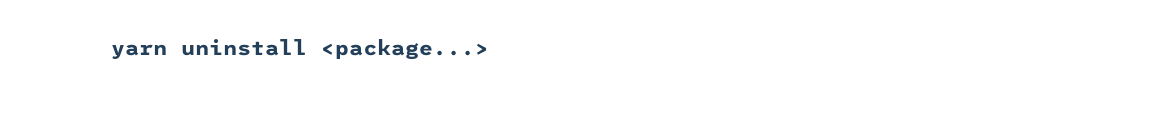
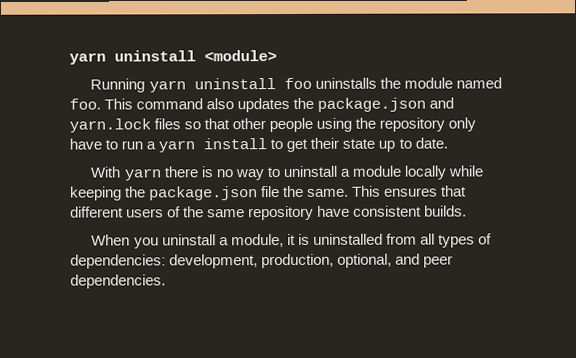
- yarn uninstall <package...>
+ yarn uninstall <module>
+ Running yarn uninstall foo uninstalls the module named foo. This command also updates the package.json and yarn.lock files so that other people using the repository only have to run a yarn install to get their state up to date.
+ With yarn there is no way to uninstall a module locally while keeping the package.json file the same. This ensures that different users of the same repository have consistent builds.
+ When you uninstall a module, it is uninstalled from all types of dependencies: development, production, optional, and peer dependencies.

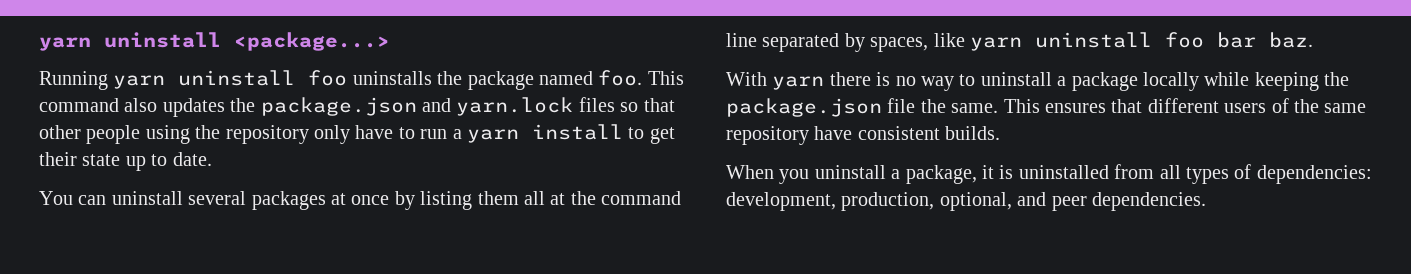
- yarn uninstall <module>
+ yarn uninstall <package...>
- Running yarn uninstall foo uninstalls the module named foo.
+ Running yarn uninstall foo uninstalls the package named foo.
+ You can uninstall several packages at once by listing them all at the command line separated by spaces, like yarn uninstall foo bar baz.
- With yarn there is no way to uninstall a module locally while keeping the package.json file the same.
+ With yarn there is no way to uninstall a package locally while keeping the package.json file the same.
- When you uninstall a module, it is uninstalled from all types of dependencies: development, production, optional, and peer dependencies.
+ When you uninstall a package, it is uninstalled from all types of dependencies: development, production, optional, and peer dependencies.

